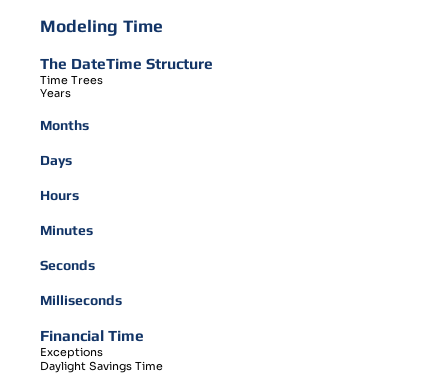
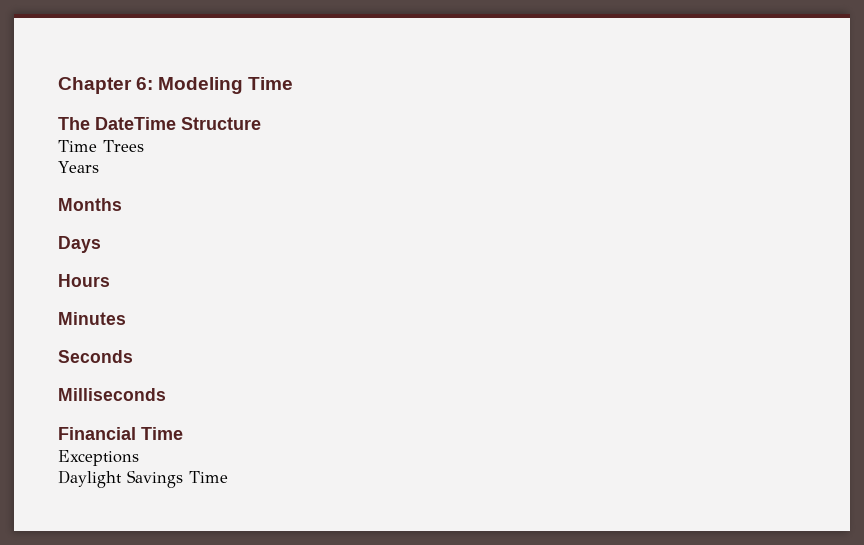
- Modeling Time
+ Chapter 6: Modeling Time

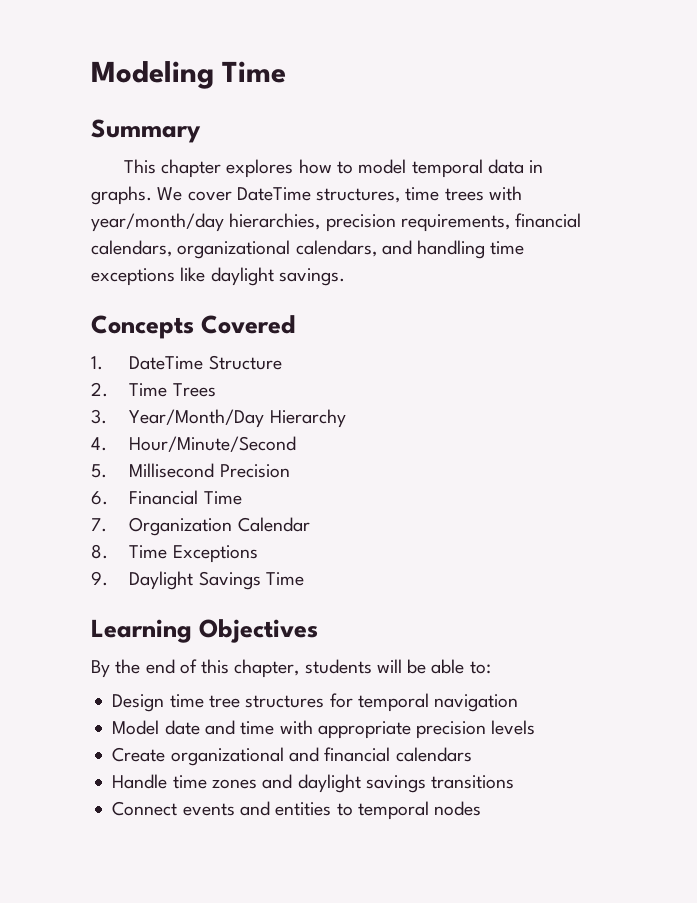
- Chapter 6: Modeling Time
+ Modeling Time
- The DateTime Structure
+ Summary
+ This chapter explores how to model temporal data in graphs. We cover DateTime structures, time trees with year/month/day hierarchies, precision requirements, financial calendars, organizational calendars, and handling time exceptions like daylight savings.
+ Concepts Covered
+ 1. DateTime Structure
- Time Trees
+ 2. Time Trees
- Years
- Months
- Days
- Hours
- Minutes
- Seconds
- Milliseconds
- Financial Time
- Exceptions
+ 3. Year/Month/Day Hierarchy
+ 4. Hour/Minute/Second
+ 5. Millisecond Precision
+ 6. Financial Time
+ 7. Organization Calendar
+ 8. Time Exceptions
- Daylight Savings Time
+ 9. Daylight Savings Time
+ Learning Objectives
+ By the end of this chapter, students will be able to:
+ Design time tree structures for temporal navigation
+ Model date and time with appropriate precision levels
+ Create organizational and financial calendars
+ Handle time zones and daylight savings transitions
+ Connect events and entities to temporal nodes

